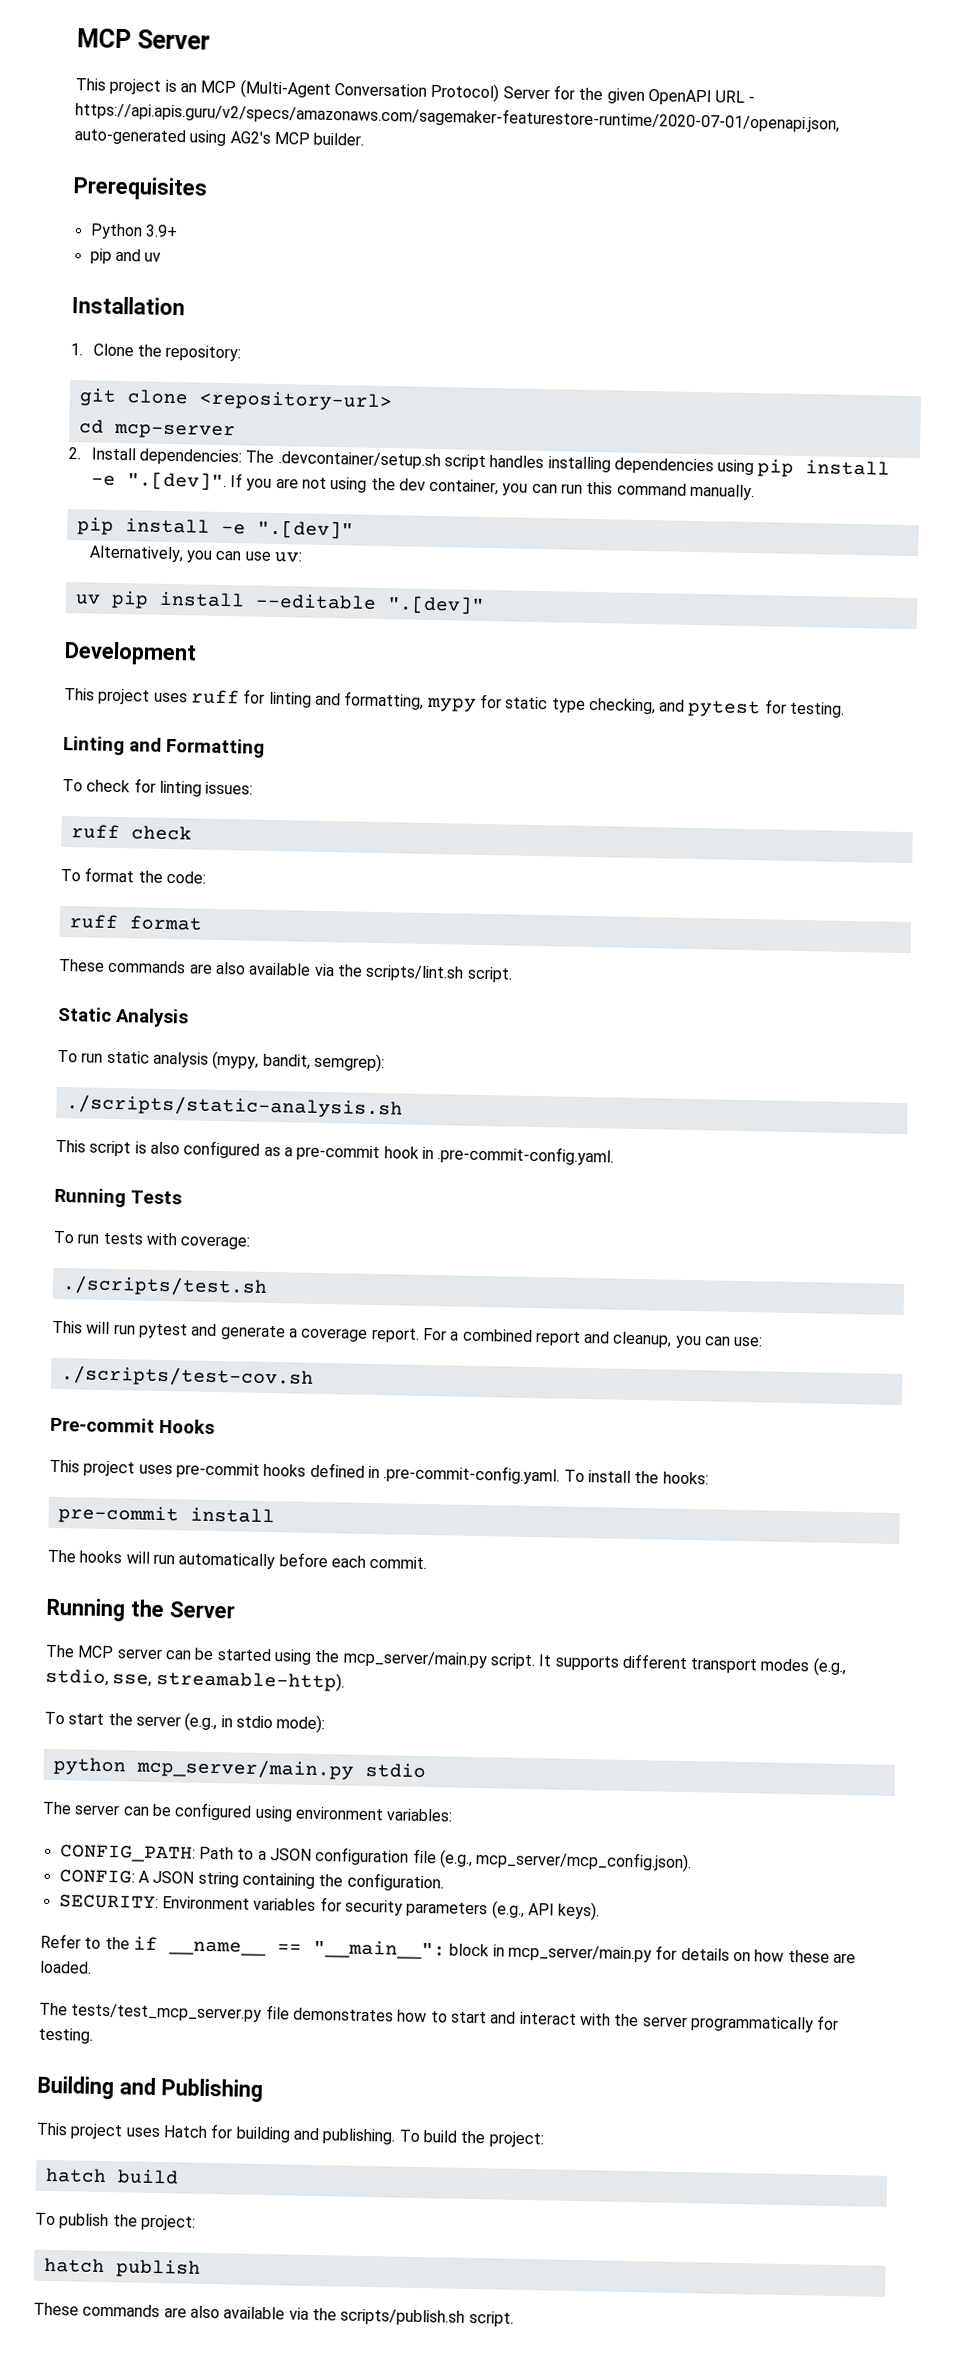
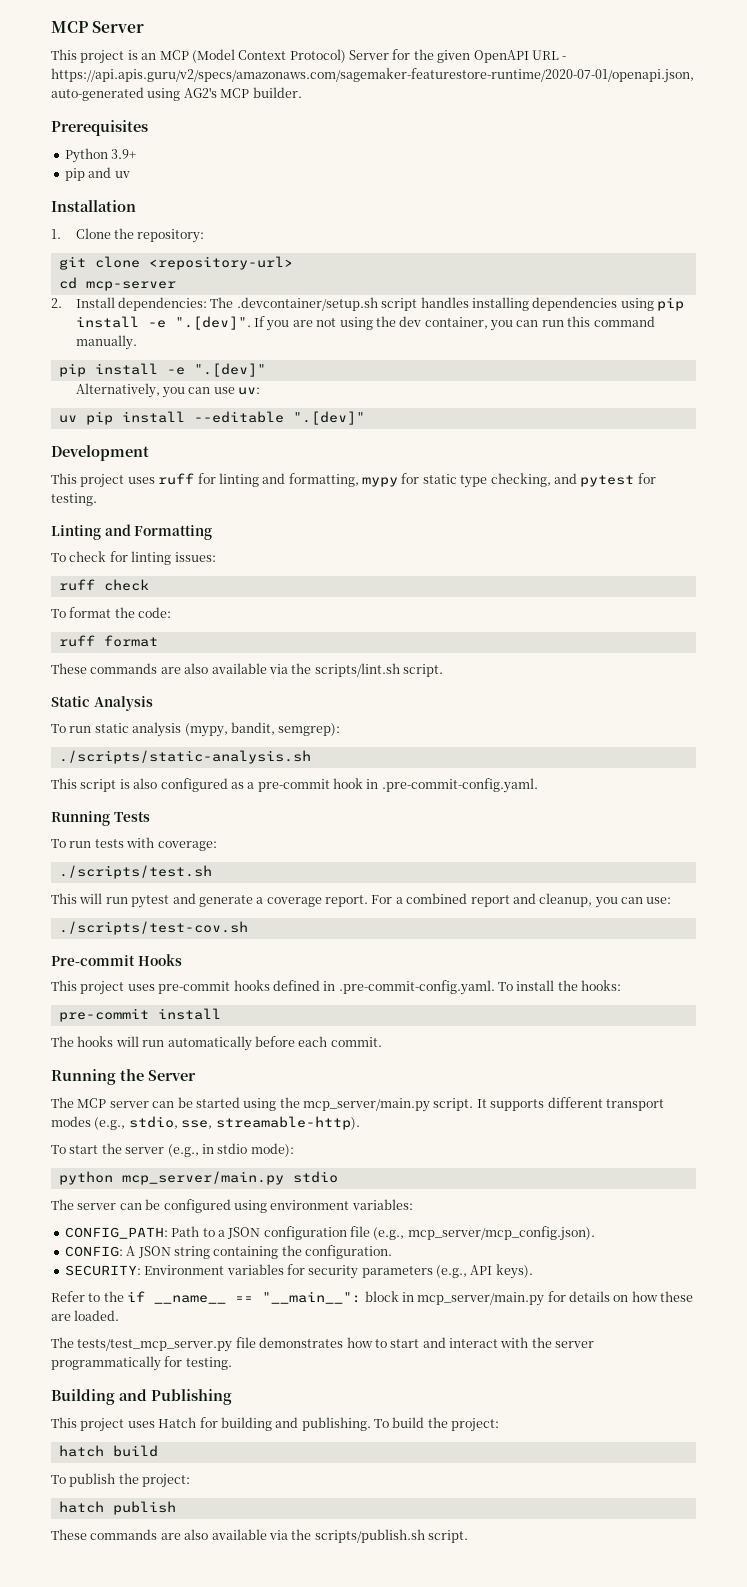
- This project is an MCP (Multi-Agent Conversation Protocol) Server for the given OpenAPI URL - https://api.apis.guru/v2/specs/amazonaws.com/sagemaker-featurestore-runtime/2020-07-01/openapi.json, auto-generated using AG2's MCP builder.
+ This project is an MCP (Model Context Protocol) Server for the given OpenAPI URL - https://api.apis.guru/v2/specs/amazonaws.com/sagemaker-featurestore-runtime/2020-07-01/openapi.json, auto-generated using AG2's MCP builder.

